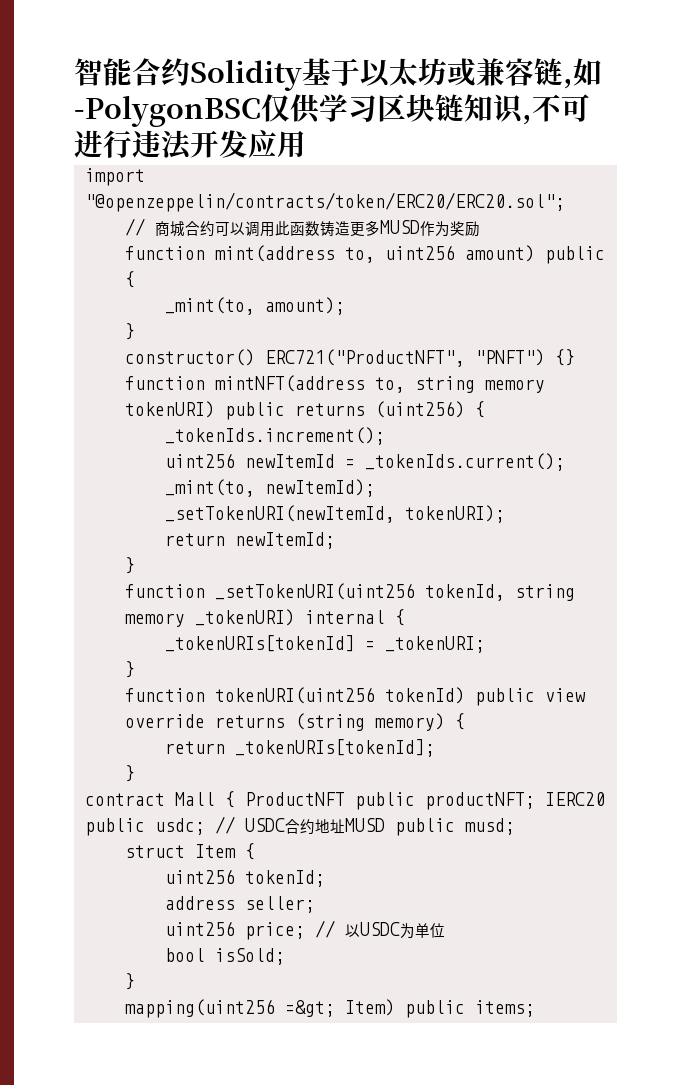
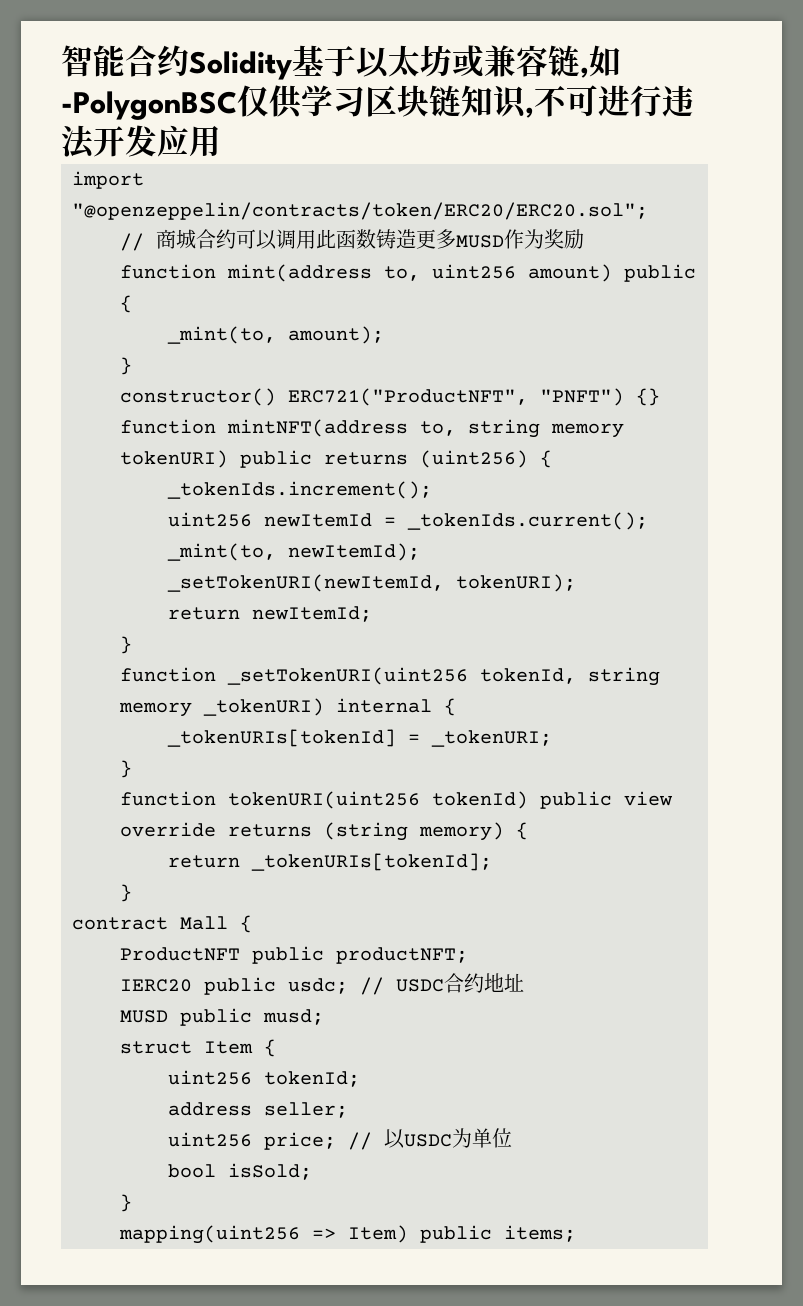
- contract Mall { ProductNFT public productNFT; IERC20 public usdc; // USDC合约地址MUSD public musd;
+ contract Mall {
+ ProductNFT public productNFT;
+ IERC20 public usdc; // USDC合约地址
+ MUSD public musd;
- mapping(uint256 =&gt; Item) public items;
+ mapping(uint256 => Item) public items;

